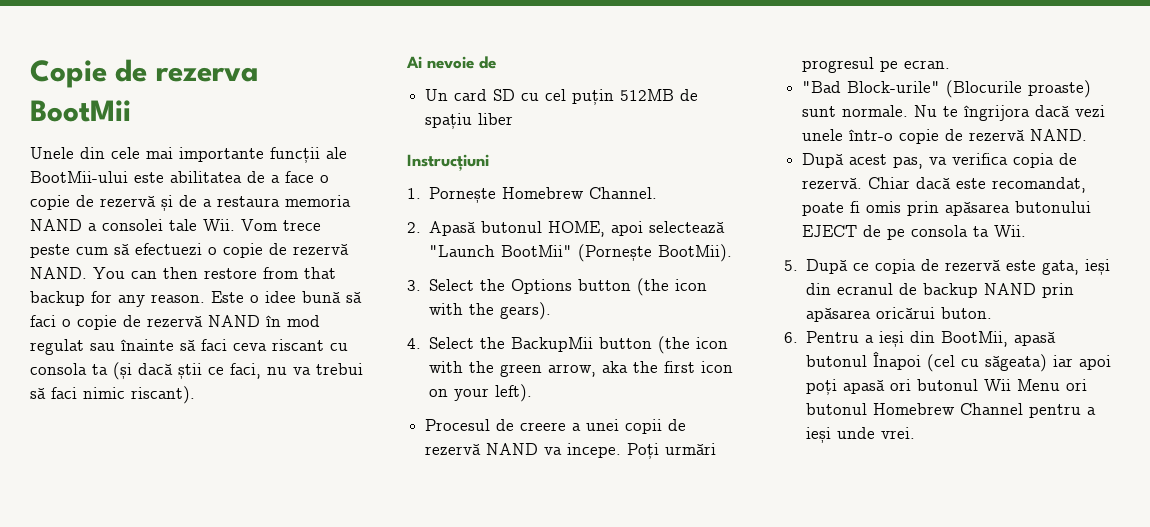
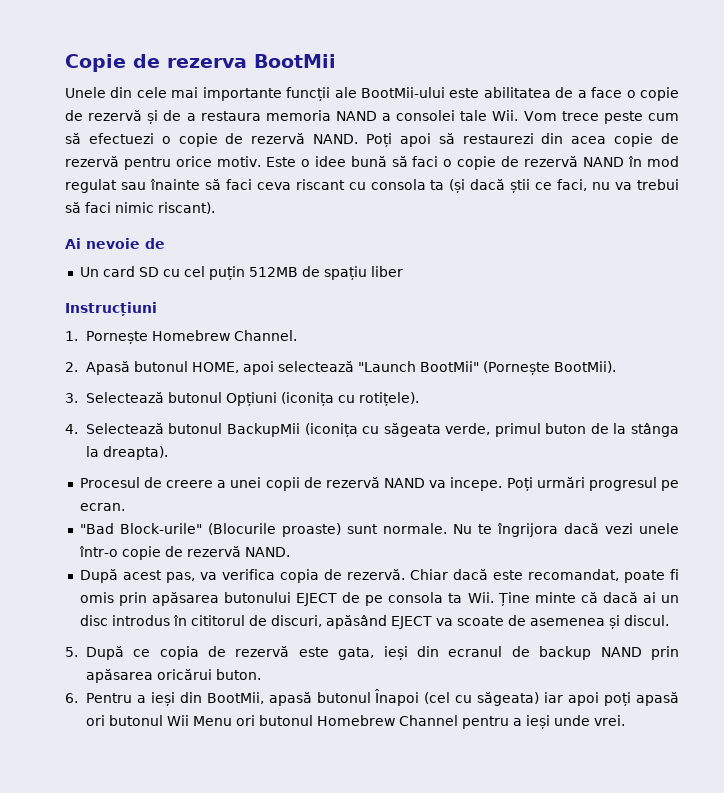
- You can then restore from that backup for any reason.
+ Poți apoi să restaurezi din acea copie de rezervă pentru orice motiv.
- 3. Select the Options button (the icon with the gears).
- 4. Select the BackupMii button (the icon with the green arrow, aka the first icon on your left).
+ 3. Selectează butonul Opțiuni (iconița cu rotițele).
+ 4. Selectează butonul BackupMii (iconița cu săgeata verde, primul buton de la stânga la dreapta).
- Chiar dacă este recomandat, poate fi omis prin apăsarea butonului EJECT de pe consola ta Wii.
+ Chiar dacă este recomandat, poate fi omis prin apăsarea butonului EJECT de pe consola ta Wii. Ține minte că dacă ai un disc introdus în cititorul de discuri, apăsând EJECT va scoate de asemenea și discul.

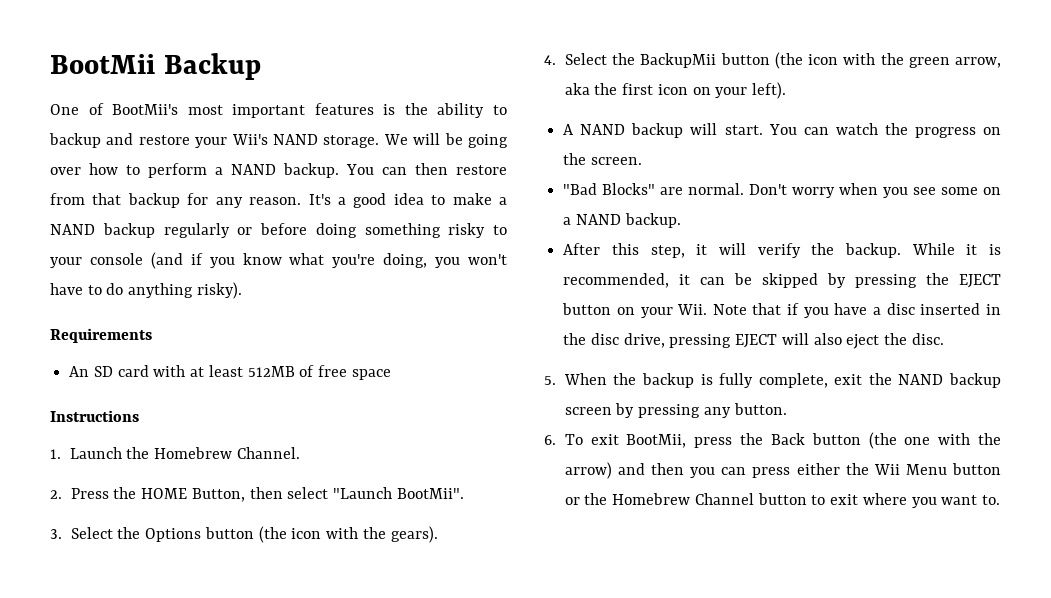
- Copie de rezerva BootMii
- Unele din cele mai importante funcții ale BootMii-ului este abilitatea de a face o copie de rezervă și de a restaura memoria NAND a consolei tale Wii. Vom trece peste cum să efectuezi o copie de rezervă NAND. Poți apoi să restaurezi din acea copie de rezervă pentru orice motiv. Este o idee bună să faci o copie de rezervă NAND în mod regulat sau înainte să faci ceva riscant cu consola ta (și dacă știi ce faci, nu va trebui să faci nimic riscant).
- Ai nevoie de
- Un card SD cu cel puțin 512MB de spațiu liber
- Instrucțiuni
+ BootMii Backup
+ One of BootMii's most important features is the ability to backup and restore your Wii's NAND storage. We will be going over how to perform a NAND backup. You can then restore from that backup for any reason. It's a good idea to make a NAND backup regularly or before doing something risky to your console (and if you know what you're doing, you won't have to do anything risky).
+ Requirements
+ An SD card with at least 512MB of free space
+ Instructions
- 1. Pornește Homebrew Channel.
+ 1. Launch the Homebrew Channel.
- 2. Apasă butonul HOME, apoi selectează "Launch BootMii" (Pornește BootMii).
- 3. Selectează butonul Opțiuni (iconița cu rotițele).
- 4. Selectează butonul BackupMii (iconița cu săgeata verde, primul buton de la stânga la dreapta).
- Procesul de creere a unei copii de rezervă NAND va incepe. Poți urmări progresul pe ecran.
- "Bad Block-urile" (Blocurile proaste) sunt normale. Nu te îngrijora dacă vezi unele într-o copie de rezervă NAND.
- După acest pas, va verifica copia de rezervă. Chiar dacă este recomandat, poate fi omis prin apăsarea butonului EJECT de pe consola ta Wii. Ține minte că dacă ai un disc introdus în cititorul de discuri, apăsând EJECT va scoate de asemenea și discul.
- 5. După ce copia de rezervă este gata, ieși din ecranul de backup NAND prin apăsarea oricărui buton.
- 6. Pentru a ieși din BootMii, apasă butonul Înapoi (cel cu săgeata) iar apoi poți apasă ori butonul Wii Menu ori butonul Homebrew Channel pentru a ieși unde vrei.
+ 2. Press the HOME Button, then select "Launch BootMii".
+ 3. Select the Options button (the icon with the gears).
+ 4. Select the BackupMii button (the icon with the green arrow, aka the first icon on your left).
+ A NAND backup will start. You can watch the progress on the screen.
+ "Bad Blocks" are normal. Don't worry when you see some on a NAND backup.
+ After this step, it will verify the backup. While it is recommended, it can be skipped by pressing the EJECT button on your Wii. Note that if you have a disc inserted in the disc drive, pressing EJECT will also eject the disc.
+ 5. When the backup is fully complete, exit the NAND backup screen by pressing any button.
+ 6. To exit BootMii, press the Back button (the one with the arrow) and then you can press either the Wii Menu button or the Homebrew Channel button to exit where you want to.

